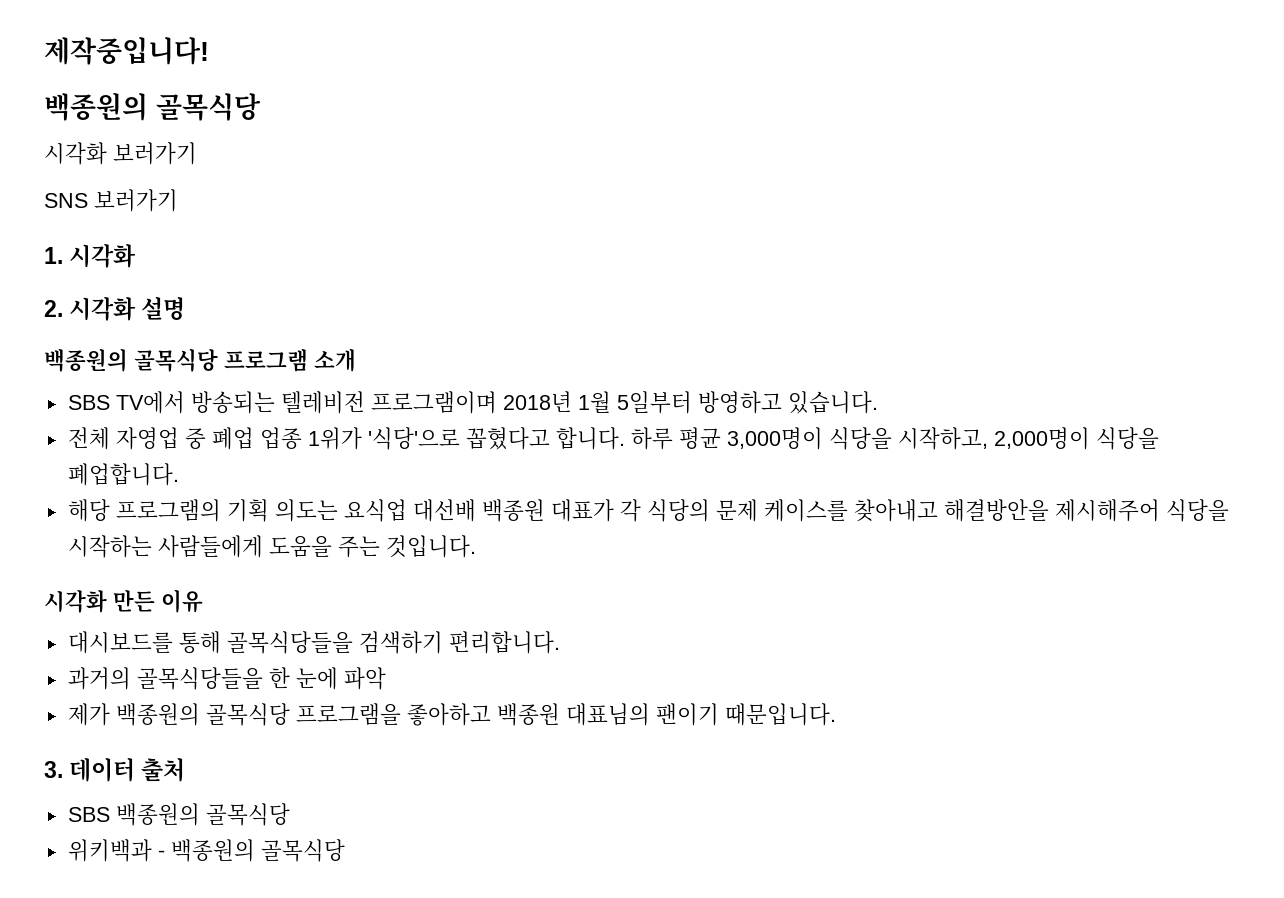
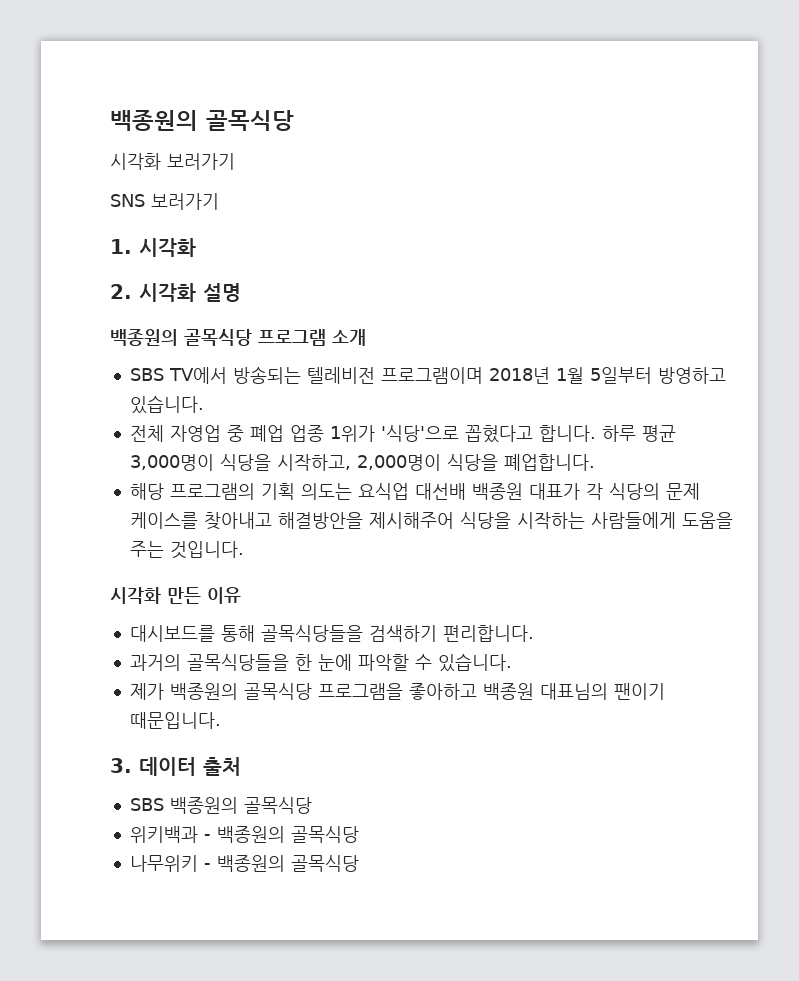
- 제작중입니다!
- 과거의 골목식당들을 한 눈에 파악
+ 과거의 골목식당들을 한 눈에 파악할 수 있습니다.
+ 나무위키 - 백종원의 골목식당

